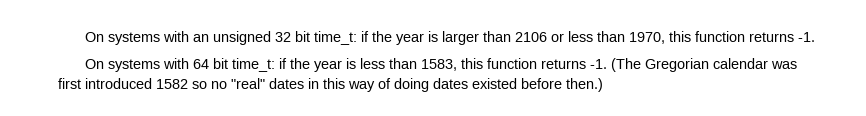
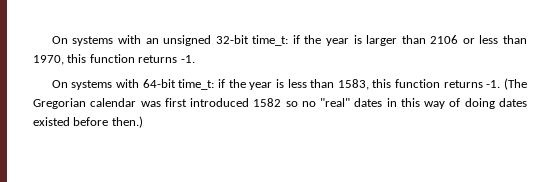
- On systems with an unsigned 32 bit time_t: if the year is larger than 2106 or less than 1970, this function returns -1.
+ On systems with an unsigned 32-bit time_t: if the year is larger than 2106 or less than 1970, this function returns -1.
- On systems with 64 bit time_t: if the year is less than 1583, this function returns -1.
+ On systems with 64-bit time_t: if the year is less than 1583, this function returns -1.

